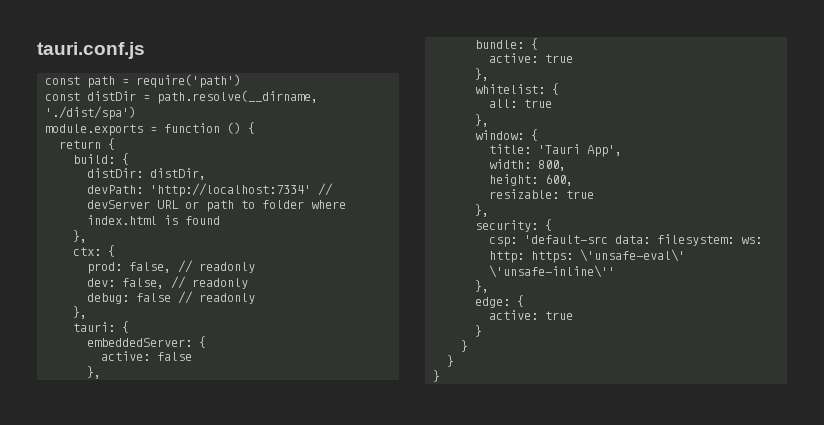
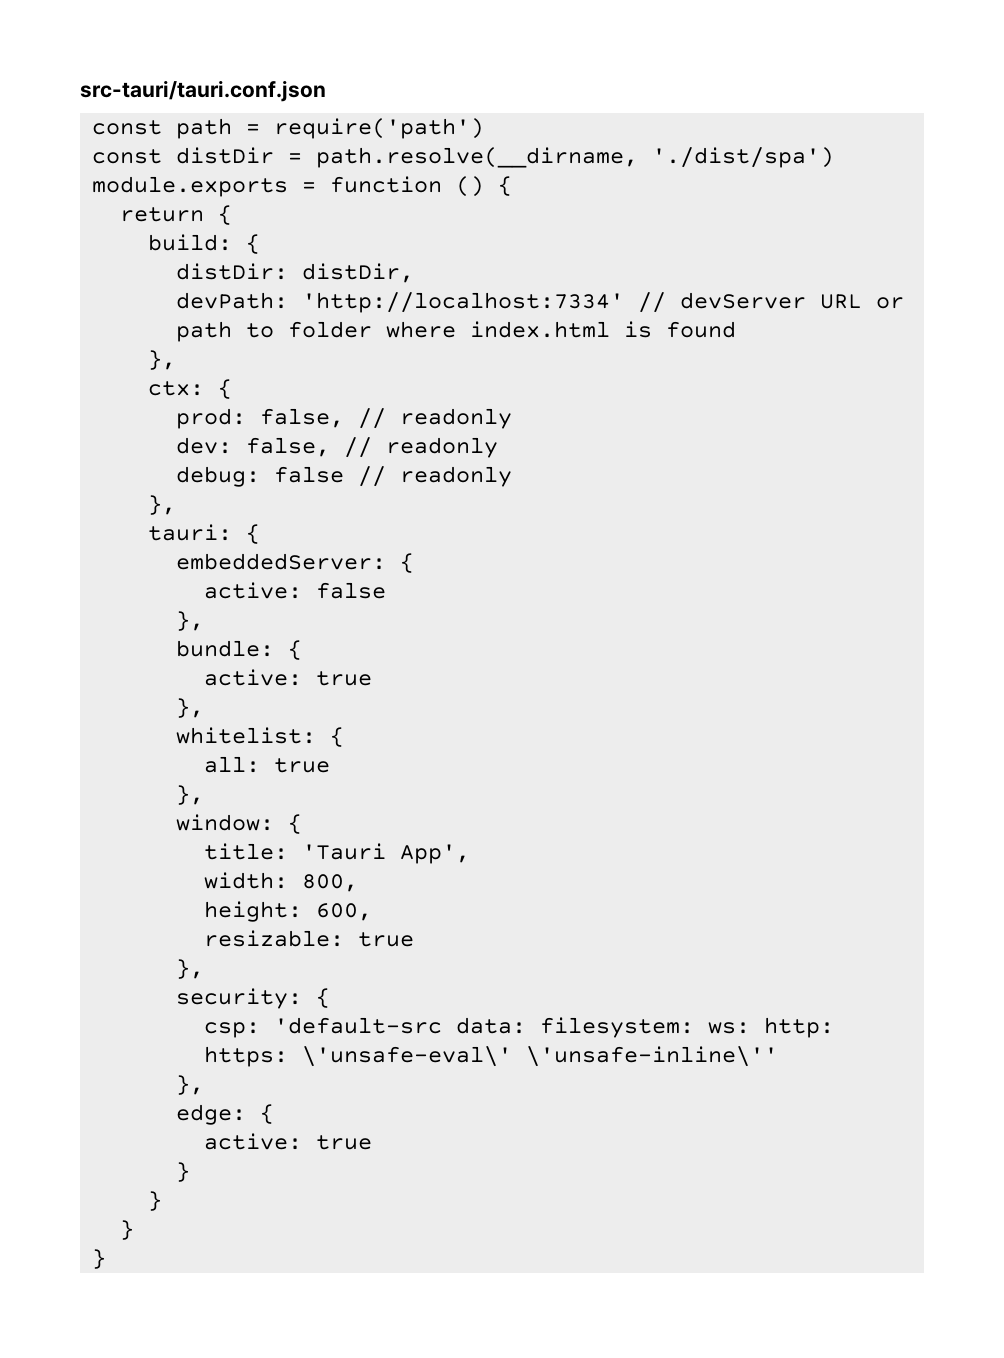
- tauri.conf.js
+ src-tauri/tauri.conf.json

